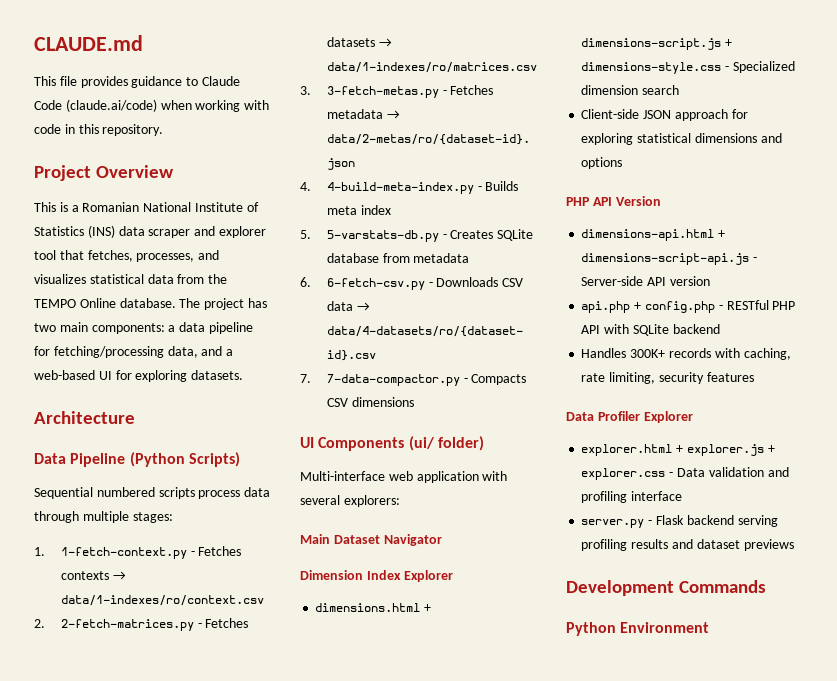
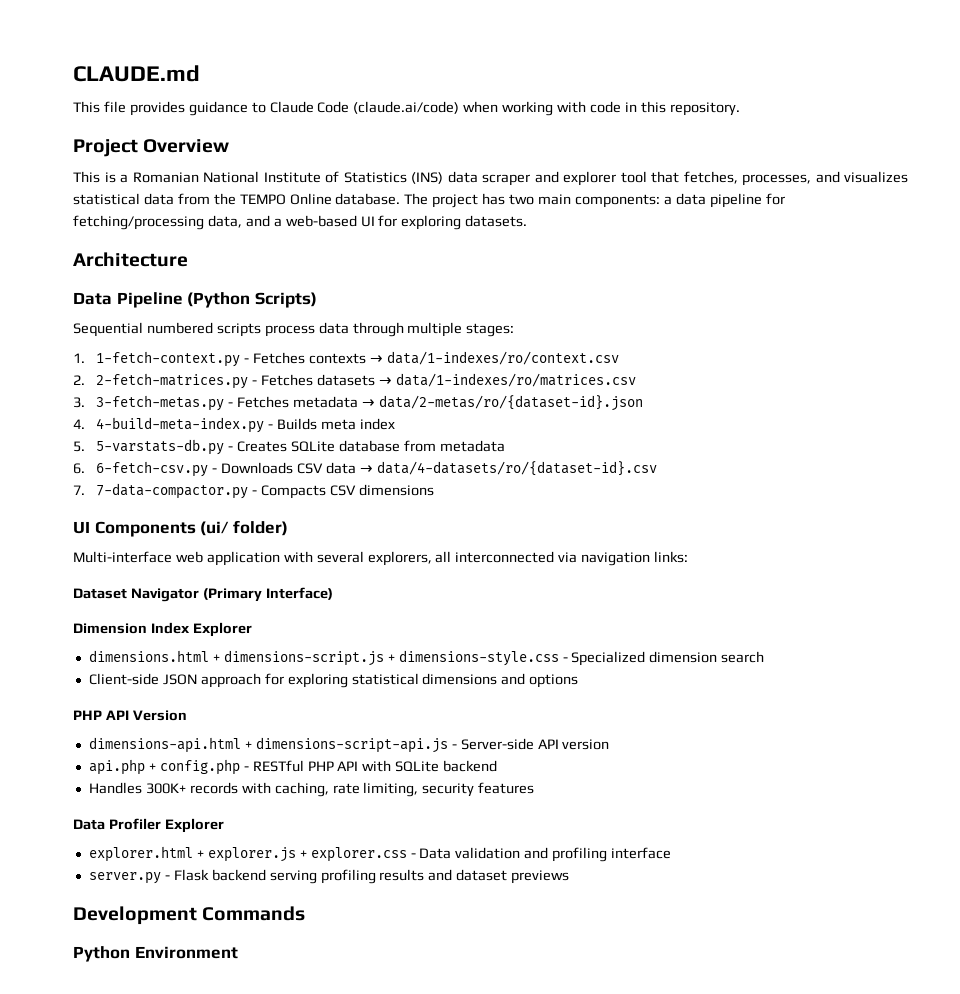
- Multi-interface web application with several explorers:
- Main Dataset Navigator
+ Multi-interface web application with several explorers, all interconnected via navigation links:
+ Dataset Navigator (Primary Interface)

